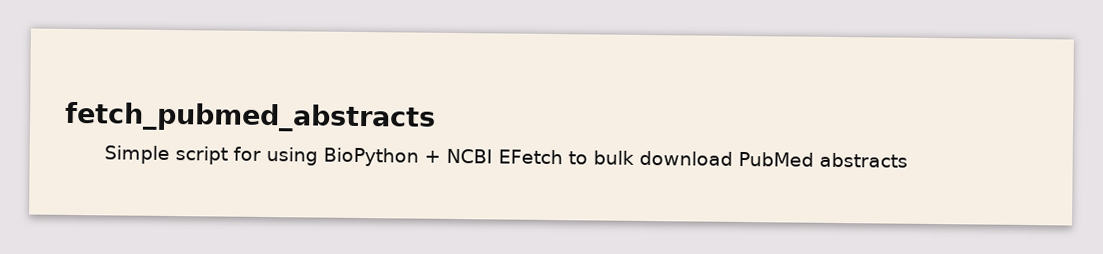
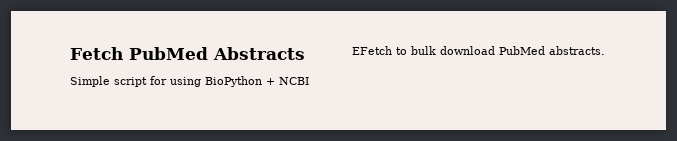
- fetch_pubmed_abstracts
+ Fetch PubMed Abstracts
- Simple script for using BioPython + NCBI EFetch to bulk download PubMed abstracts
+ Simple script for using BioPython + NCBI EFetch to bulk download PubMed abstracts.

